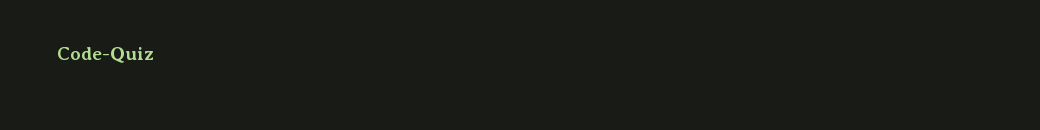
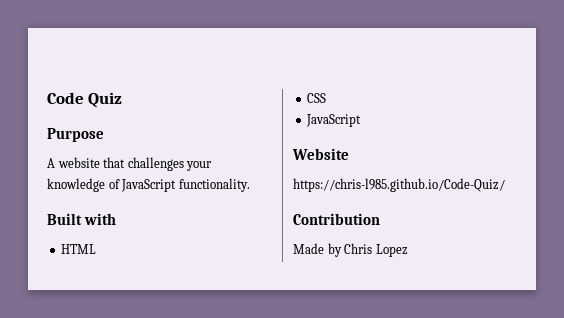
- Code-Quiz
+ Code Quiz
+ Purpose
+ A website that challenges your knowledge of JavaScript functionality.
+ Built with
+ HTML
+ CSS
+ JavaScript
+ Website
+ https://chris-l985.github.io/Code-Quiz/
+ Contribution
+ Made by Chris Lopez

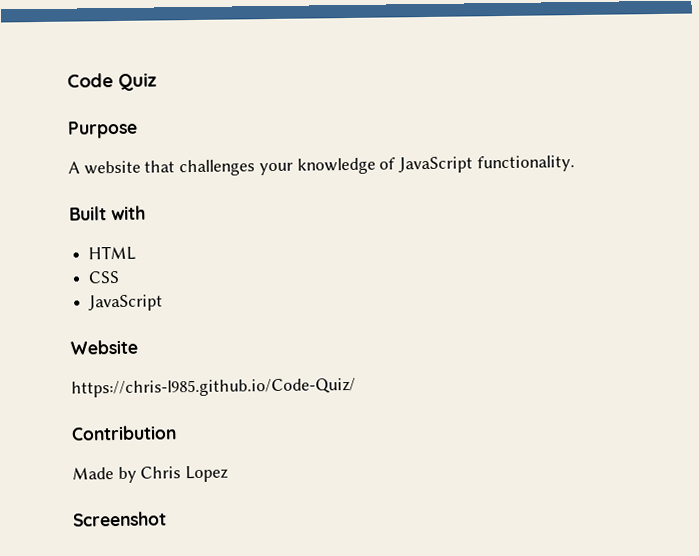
+ Screenshot

